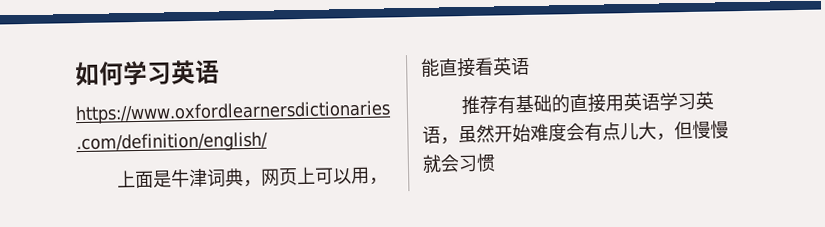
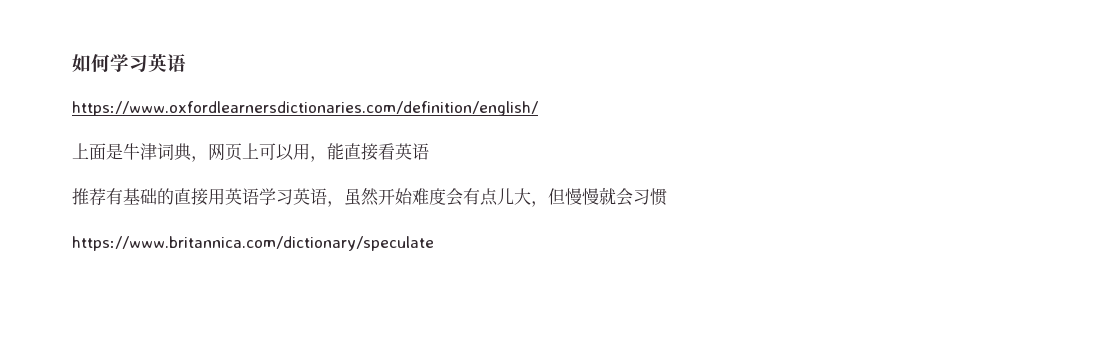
+ https://www.britannica.com/dictionary/speculate

